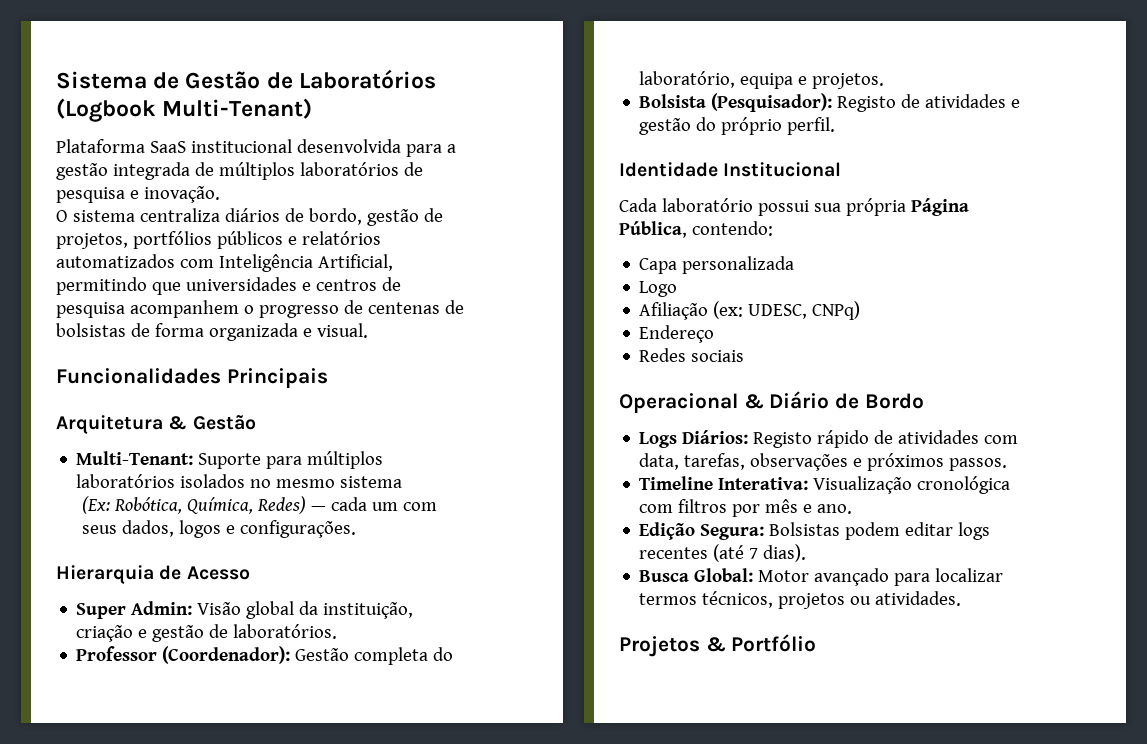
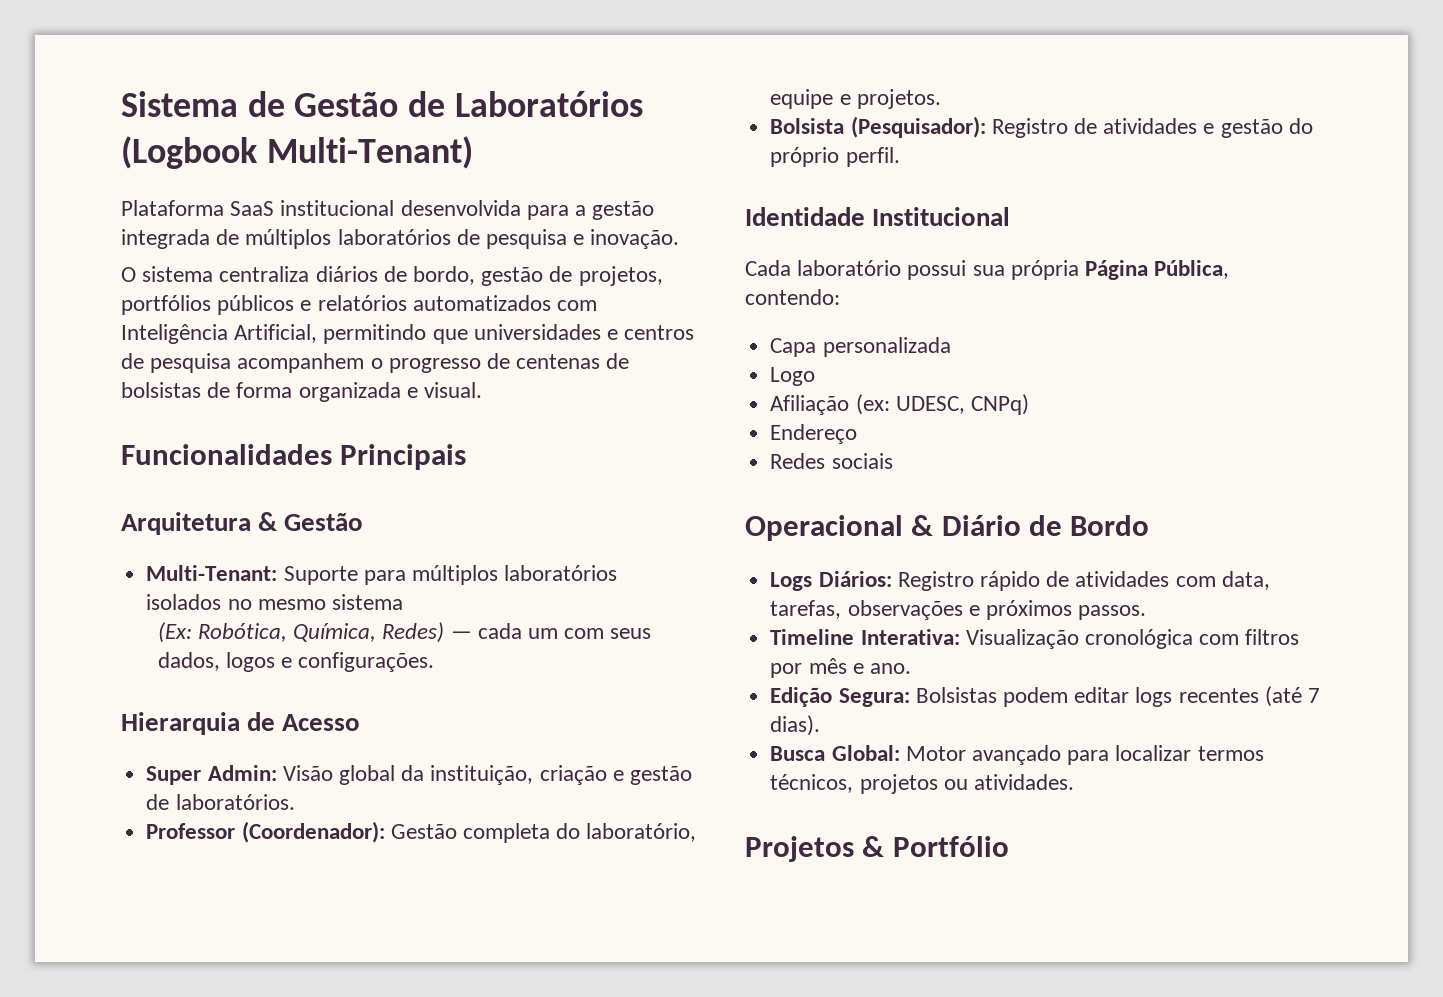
- Professor (Coordenador): Gestão completa do laboratório, equipa e projetos.
+ Professor (Coordenador): Gestão completa do laboratório, equipe e projetos.
- Bolsista (Pesquisador): Registo de atividades e gestão do próprio perfil.
+ Bolsista (Pesquisador): Registro de atividades e gestão do próprio perfil.
- Logs Diários: Registo rápido de atividades com data, tarefas, observações e próximos passos.
+ Logs Diários: Registro rápido de atividades com data, tarefas, observações e próximos passos.

